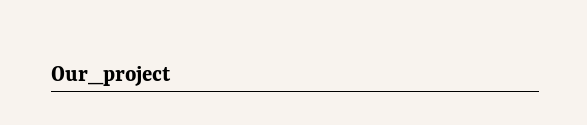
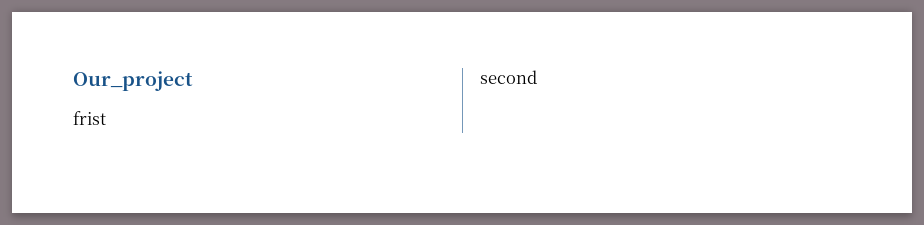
+ frist
+ second

